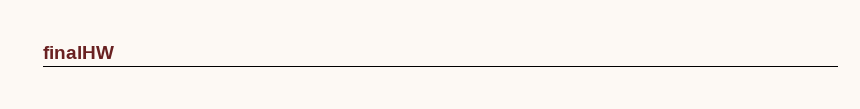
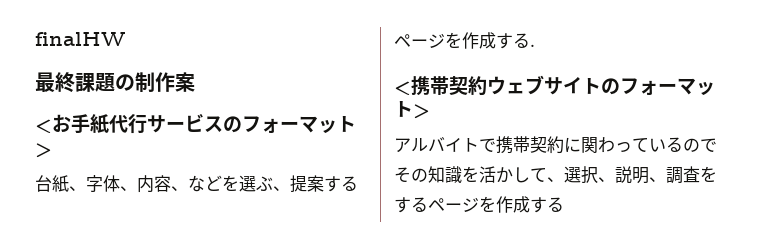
+ 最終課題の制作案
+ <お手紙代行サービスのフォーマット>
+ 台紙、字体、内容、などを選ぶ、提案するページを作成する.
+ <携帯契約ウェブサイトのフォーマット>
+ アルバイトで携帯契約に関わっているのでその知識を活かして、選択、説明、調査をするページを作成する

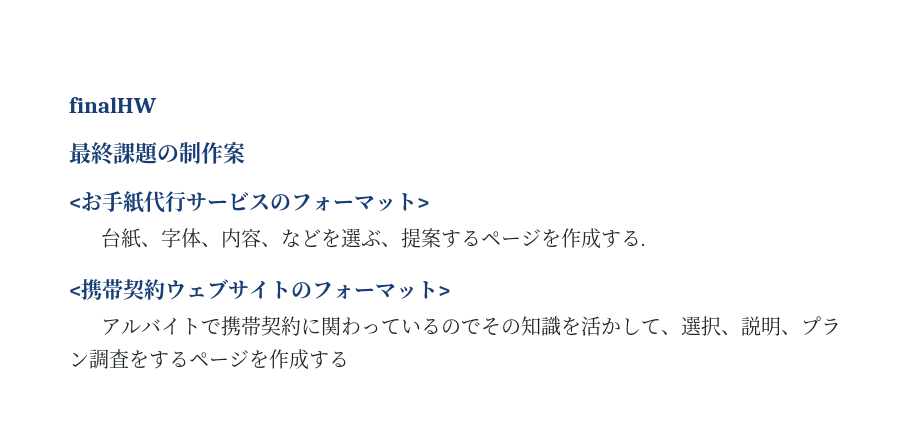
- アルバイトで携帯契約に関わっているのでその知識を活かして、選択、説明、調査をするページを作成する
+ アルバイトで携帯契約に関わっているのでその知識を活かして、選択、説明、プラン調査をするページを作成する

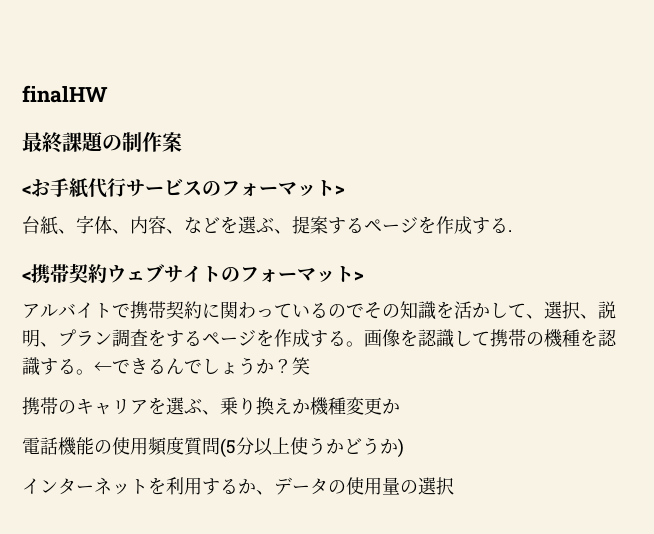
- アルバイトで携帯契約に関わっているのでその知識を活かして、選択、説明、プラン調査をするページを作成する
+ アルバイトで携帯契約に関わっているのでその知識を活かして、選択、説明、プラン調査をするページを作成する。画像を認識して携帯の機種を認識する。←できるんでしょうか？笑
+ 携帯のキャリアを選ぶ、乗り換えか機種変更か
+ 電話機能の使用頻度質問(5分以上使うかどうか)
+ インターネットを利用するか、データの使用量の選択

